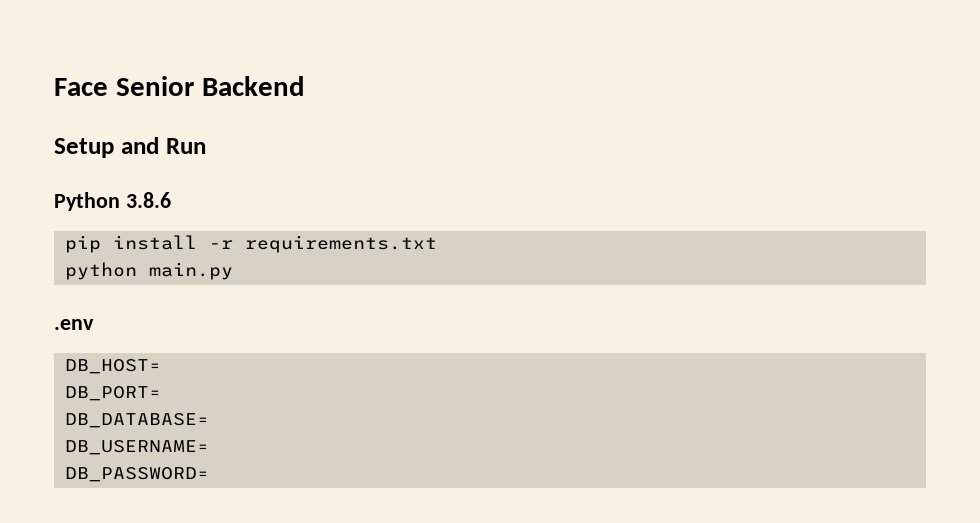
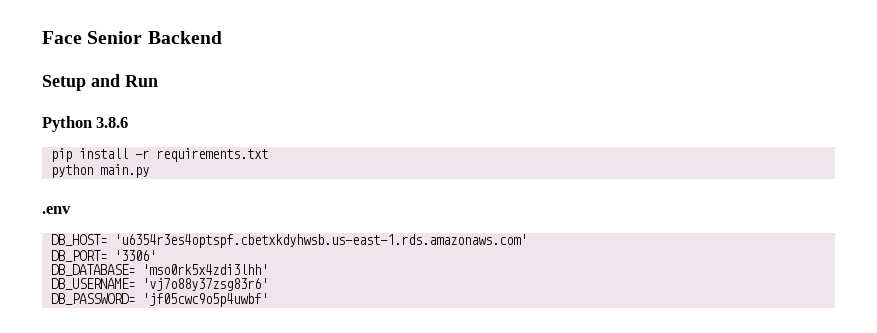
- DB_HOST=
+ DB_HOST= 'u6354r3es4optspf.cbetxkdyhwsb.us-east-1.rds.amazonaws.com'
- DB_PORT=
+ DB_PORT= '3306'
- DB_DATABASE=
+ DB_DATABASE= 'mso0rk5x4zdi3lhh'
- DB_USERNAME=
+ DB_USERNAME= 'vj7o88y37zsg83r6'
- DB_PASSWORD=
+ DB_PASSWORD= 'jf05cwc9o5p4uwbf'

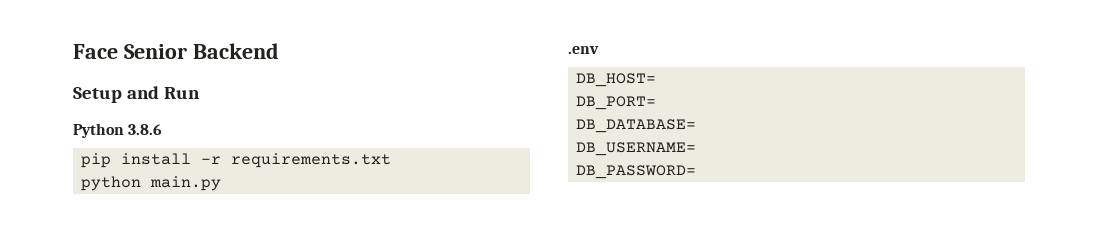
- DB_HOST= 'u6354r3es4optspf.cbetxkdyhwsb.us-east-1.rds.amazonaws.com'
+ DB_HOST=
- DB_PORT= '3306'
+ DB_PORT=
- DB_DATABASE= 'mso0rk5x4zdi3lhh'
+ DB_DATABASE=
- DB_USERNAME= 'vj7o88y37zsg83r6'
+ DB_USERNAME=
- DB_PASSWORD= 'jf05cwc9o5p4uwbf'
+ DB_PASSWORD=

